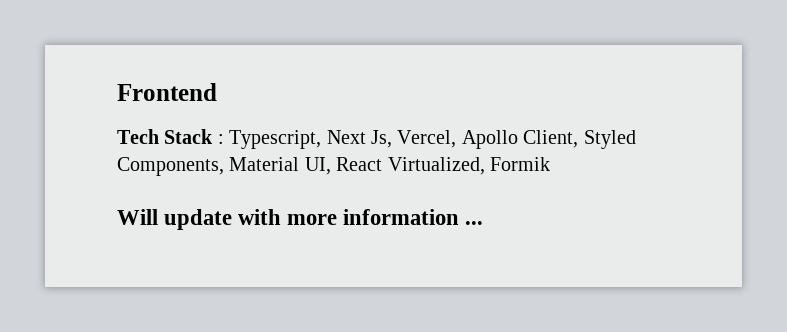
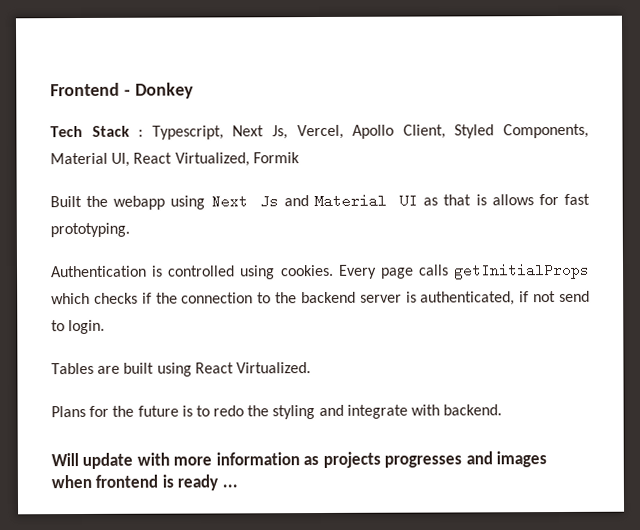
- Frontend
+ Frontend - Donkey
+ Built the webapp using Next Js and Material UI as that is allows for fast prototyping.
+ Authentication is controlled using cookies. Every page calls getInitialProps which checks if the connection to the backend server is authenticated, if not send to login.
+ Tables are built using React Virtualized.
+ Plans for the future is to redo the styling and integrate with backend.
- Will update with more information ...
+ Will update with more information as projects progresses and images when frontend is ready ...

